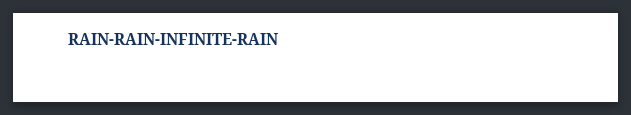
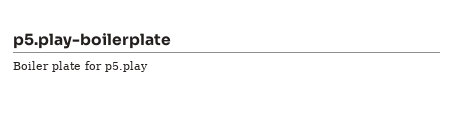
- RAIN-RAIN-INFINITE-RAIN
+ p5.play-boilerplate
+ Boiler plate for p5.play

